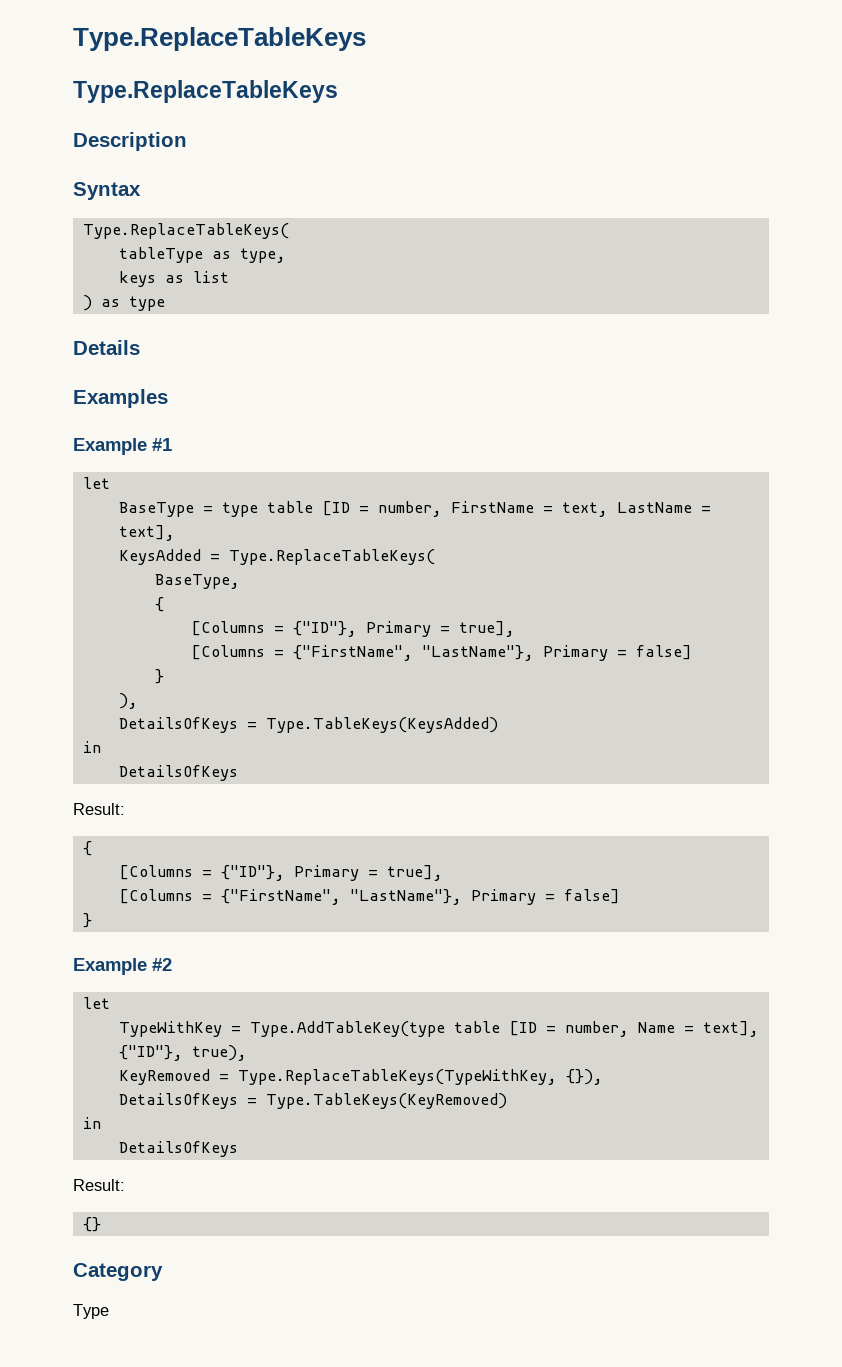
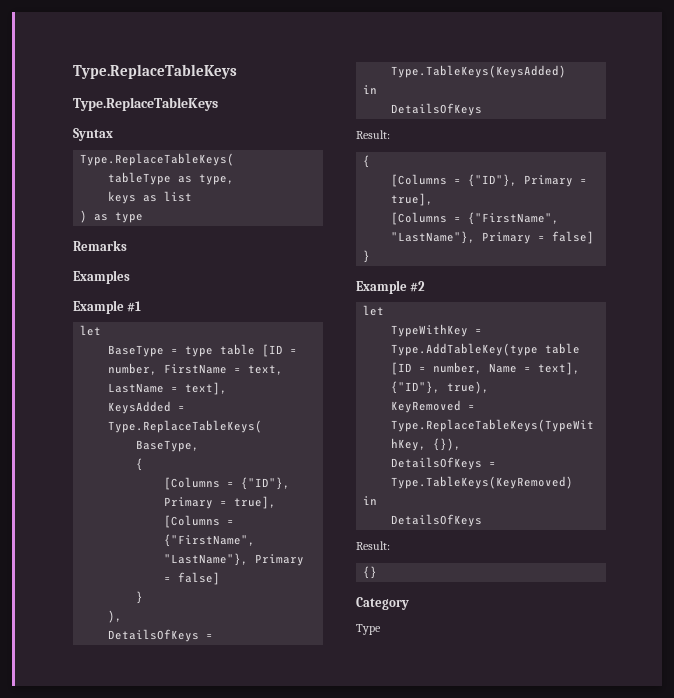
- Description
- Details
+ Remarks

